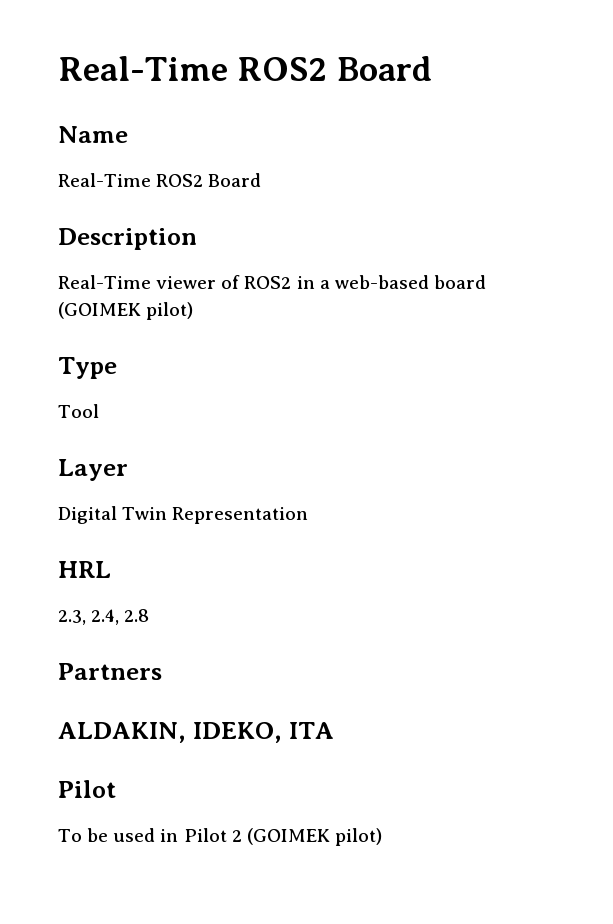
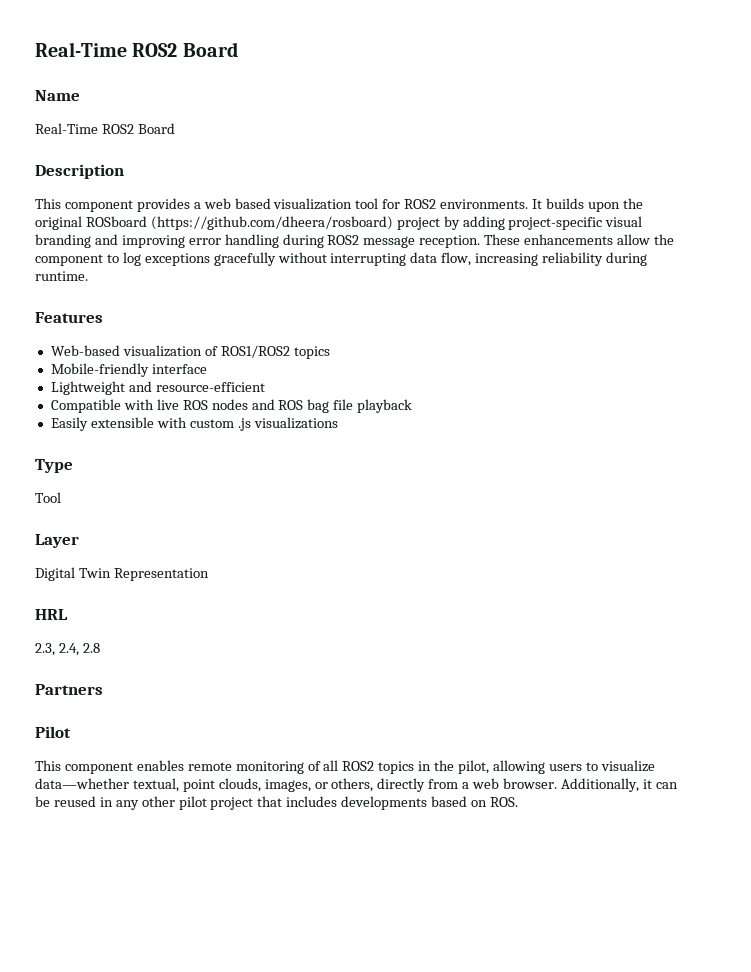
- Real-Time viewer of ROS2 in a web-based board (GOIMEK pilot)
+ This component provides a web based visualization tool for ROS2 environments. It builds upon the original ROSboard (https://github.com/dheera/rosboard) project by adding project-specific visual branding and improving error handling during ROS2 message reception. These enhancements allow the component to log exceptions gracefully without interrupting data flow, increasing reliability during runtime.
+ Features
+ Web-based visualization of ROS1/ROS2 topics
+ Mobile-friendly interface
+ Lightweight and resource-efficient
+ Compatible with live ROS nodes and ROS bag file playback
+ Easily extensible with custom .js visualizations
- ALDAKIN, IDEKO, ITA
  Pilot
- To be used in Pilot 2 (GOIMEK pilot)
+ This component enables remote monitoring of all ROS2 topics in the pilot, allowing users to visualize data—whether textual, point clouds, images, or others, directly from a web browser. Additionally, it can be reused in any other pilot project that includes developments based on ROS.

